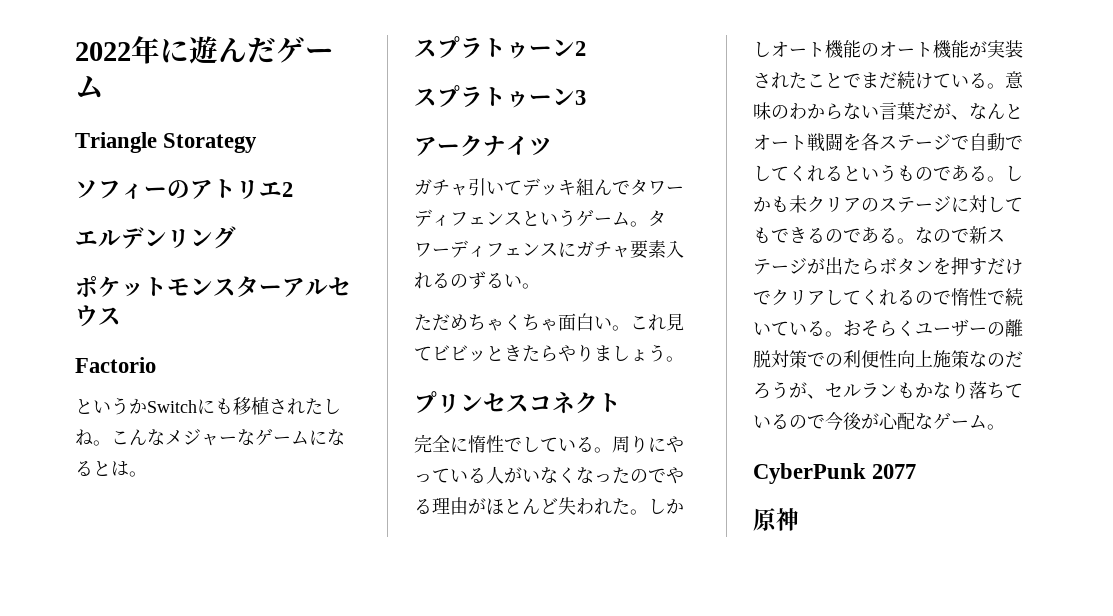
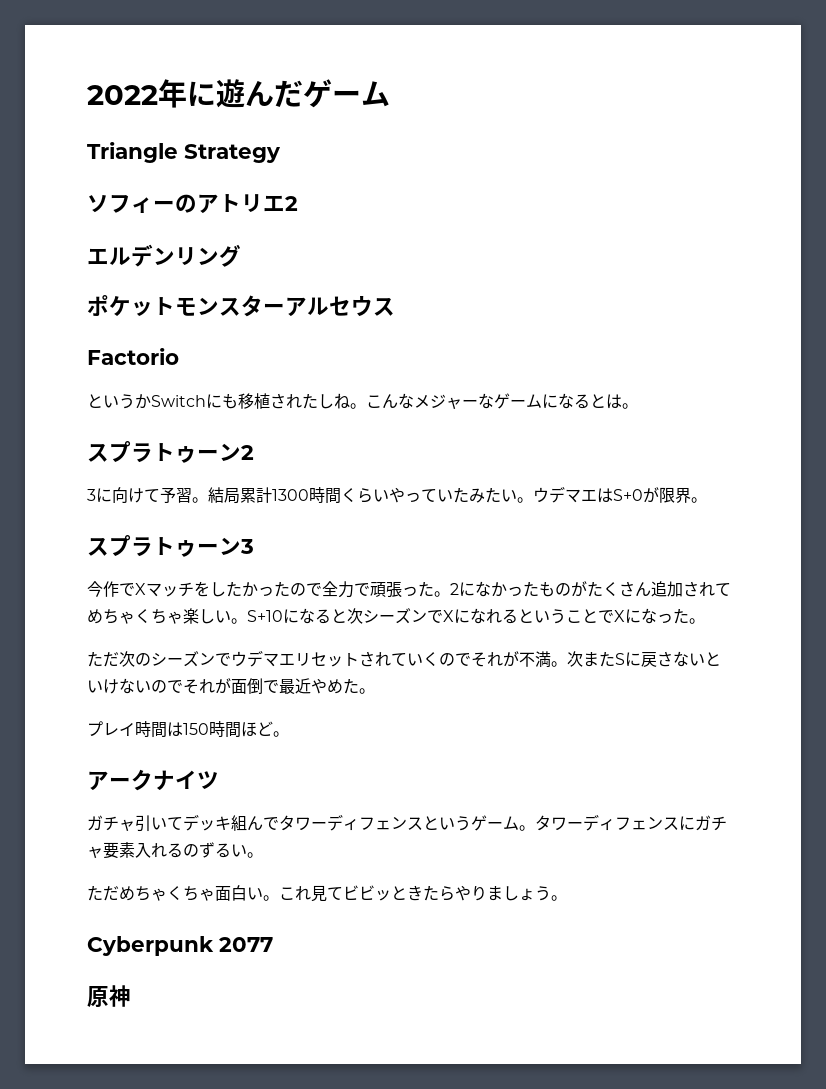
- Triangle Storategy
+ Triangle Strategy
+ 3に向けて予習。結局累計1300時間くらいやっていたみたい。ウデマエはS+0が限界。
+ 今作でXマッチをしたかったので全力で頑張った。2になかったものがたくさん追加されてめちゃくちゃ楽しい。S+10になると次シーズンでXになれるということでXになった。
+ ただ次のシーズンでウデマエリセットされていくのでそれが不満。次またSに戻さないといけないのでそれが面倒で最近やめた。
+ プレイ時間は150時間ほど。
- プリンセスコネクト
- 完全に惰性でしている。周りにやっている人がいなくなったのでやる理由がほとんど失われた。しかしオート機能のオート機能が実装されたことでまだ続けている。意味のわからない言葉だが、なんとオート戦闘を各ステージで自動でしてくれるというものである。しかも未クリアのステージに対してもできるのである。なので新ステージが出たらボタンを押すだけでクリアしてくれるので惰性で続いている。おそらくユーザーの離脱対策での利便性向上施策なのだろうが、セルランもかなり落ちているので今後が心配なゲーム。
- CyberPunk 2077
+ Cyberpunk 2077

